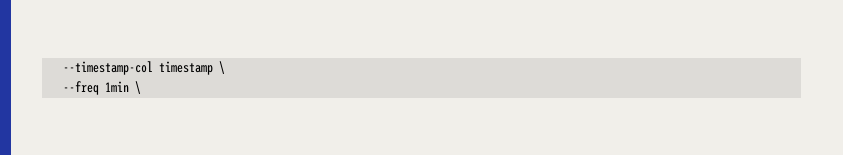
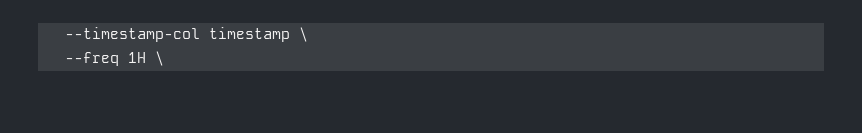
- --freq 1min \
+ --freq 1H \

